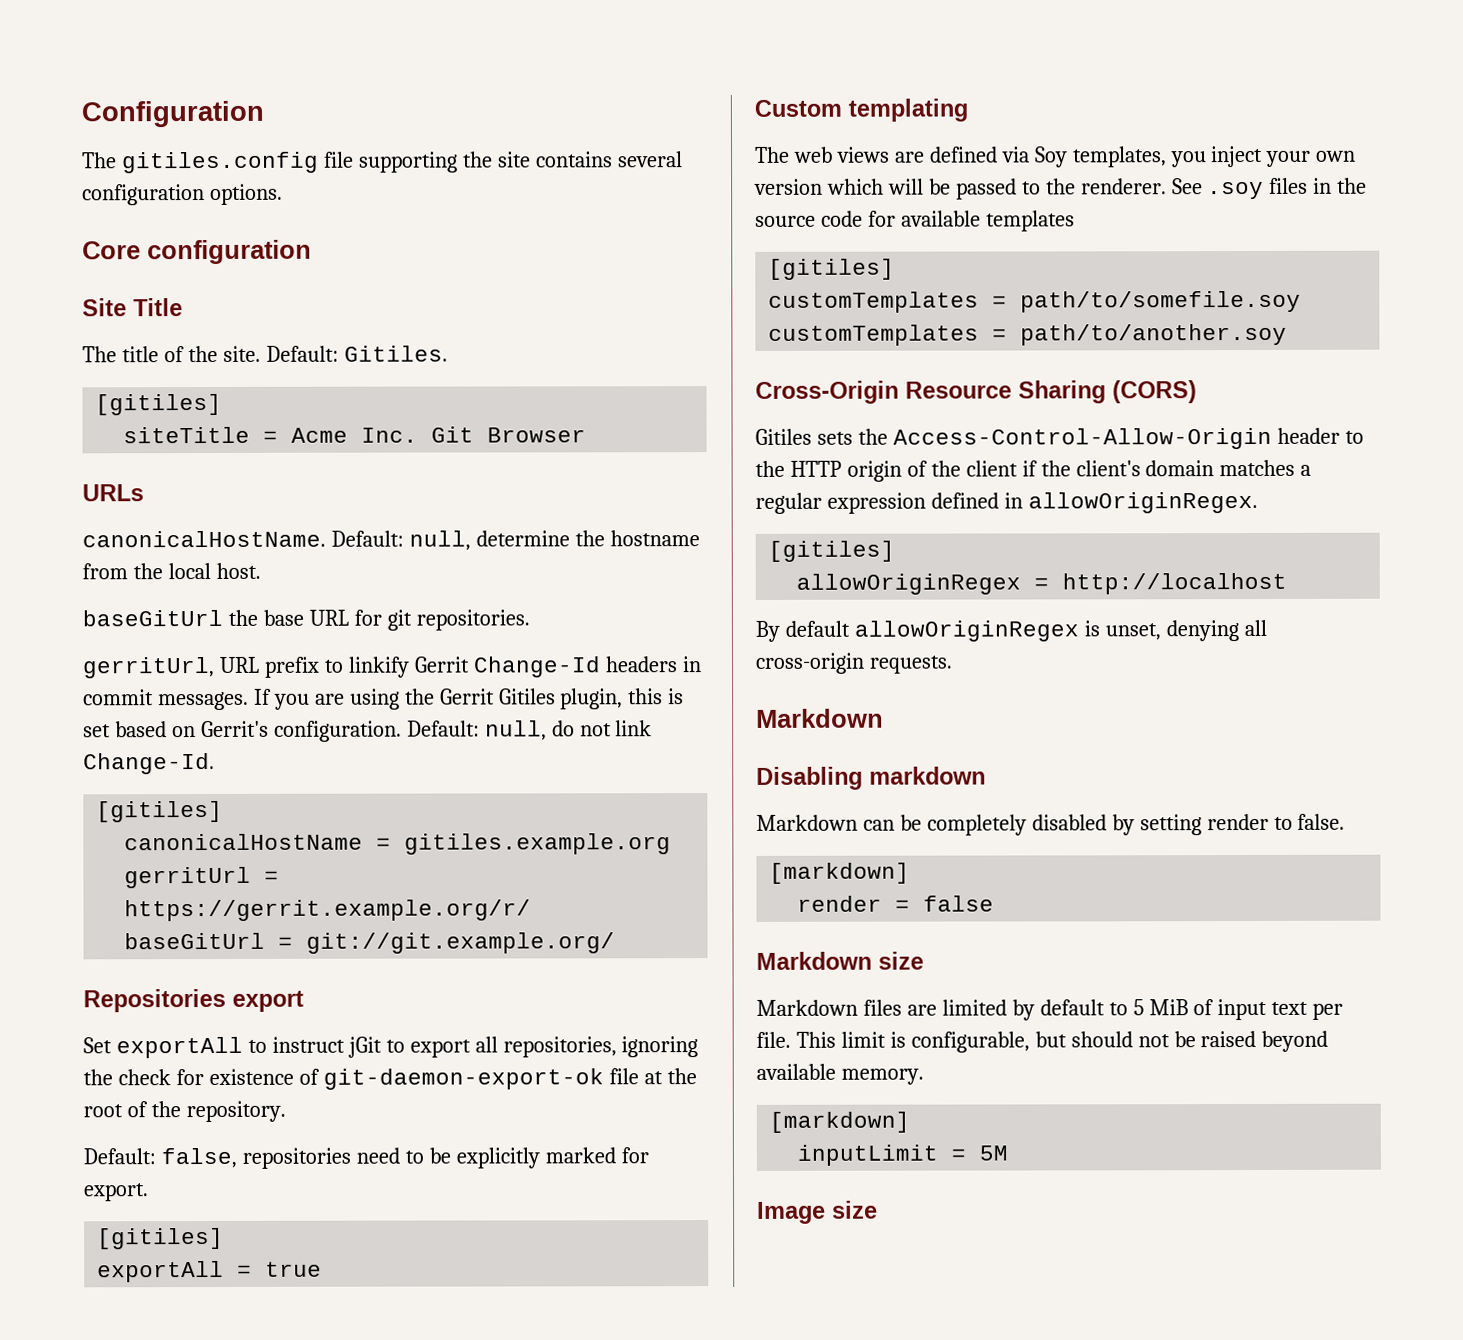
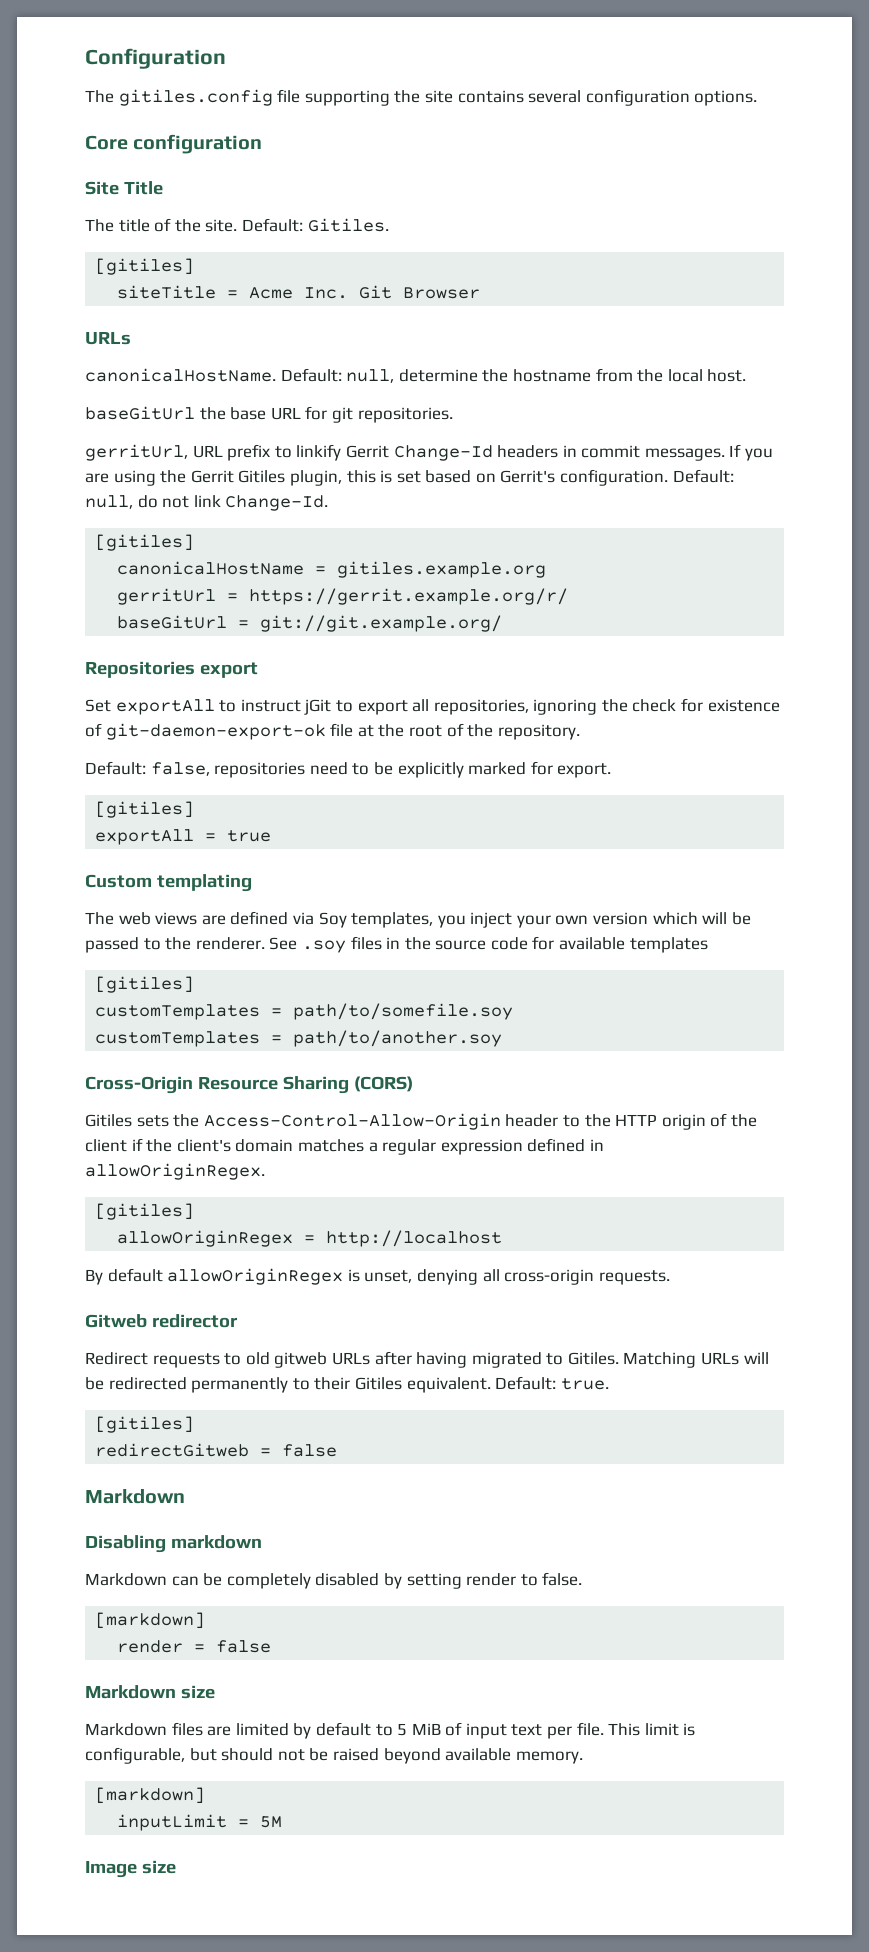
+ Gitweb redirector
+ Redirect requests to old gitweb URLs after having migrated to Gitiles. Matching URLs will be redirected permanently to their Gitiles equivalent. Default: true.
+ [gitiles]
+ redirectGitweb = false

